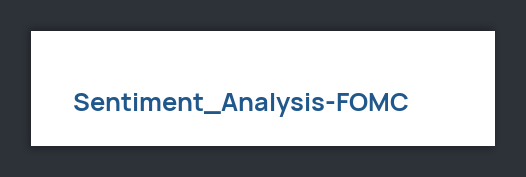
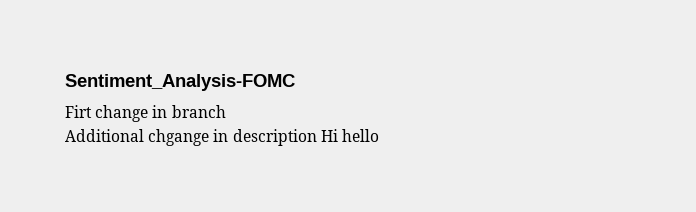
+ Firt change in branch
+ Additional chgange in description Hi hello

